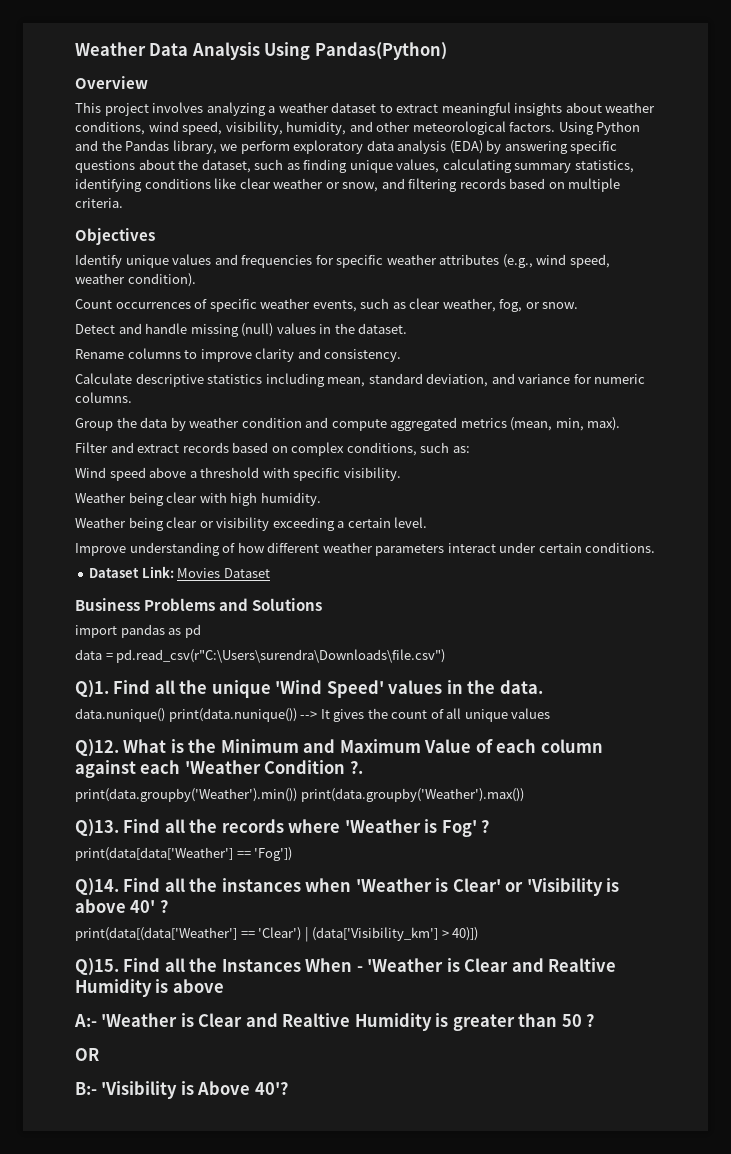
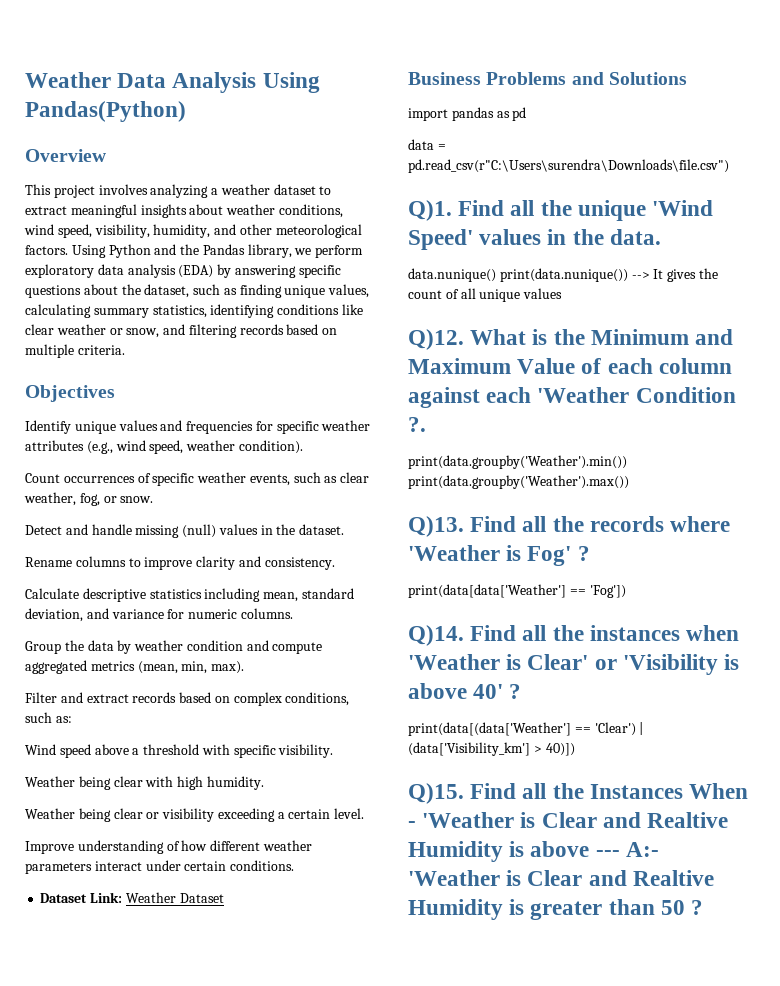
- Dataset Link: Movies Dataset
+ Dataset Link: Weather Dataset
- Find all the Instances When - 'Weather is Clear and Realtive Humidity is above
- A:- 'Weather is Clear and Realtive Humidity is greater than 50 ?
+ Find all the Instances When - 'Weather is Clear and Realtive Humidity is above --- A:- 'Weather is Clear and Realtive Humidity is greater than 50 ?
- OR
- B:- 'Visibility is Above 40'?

